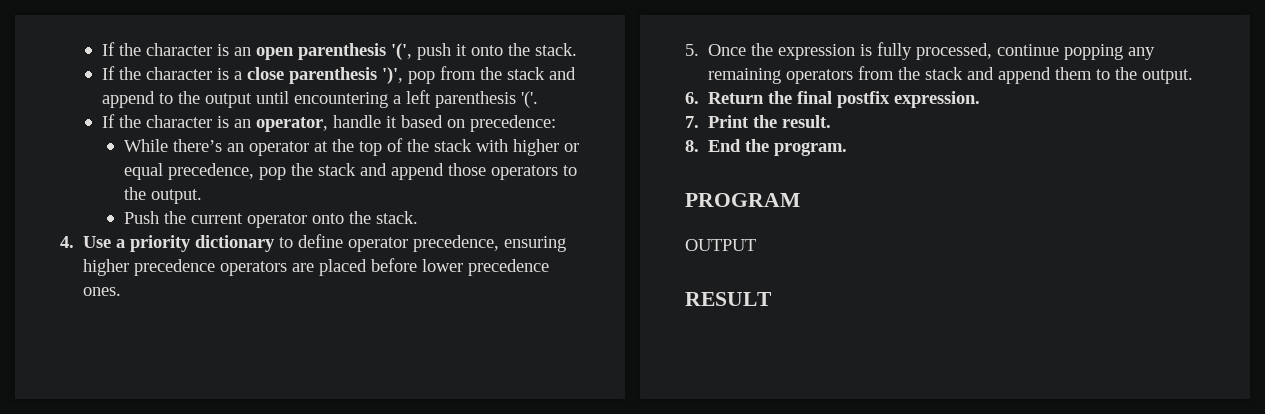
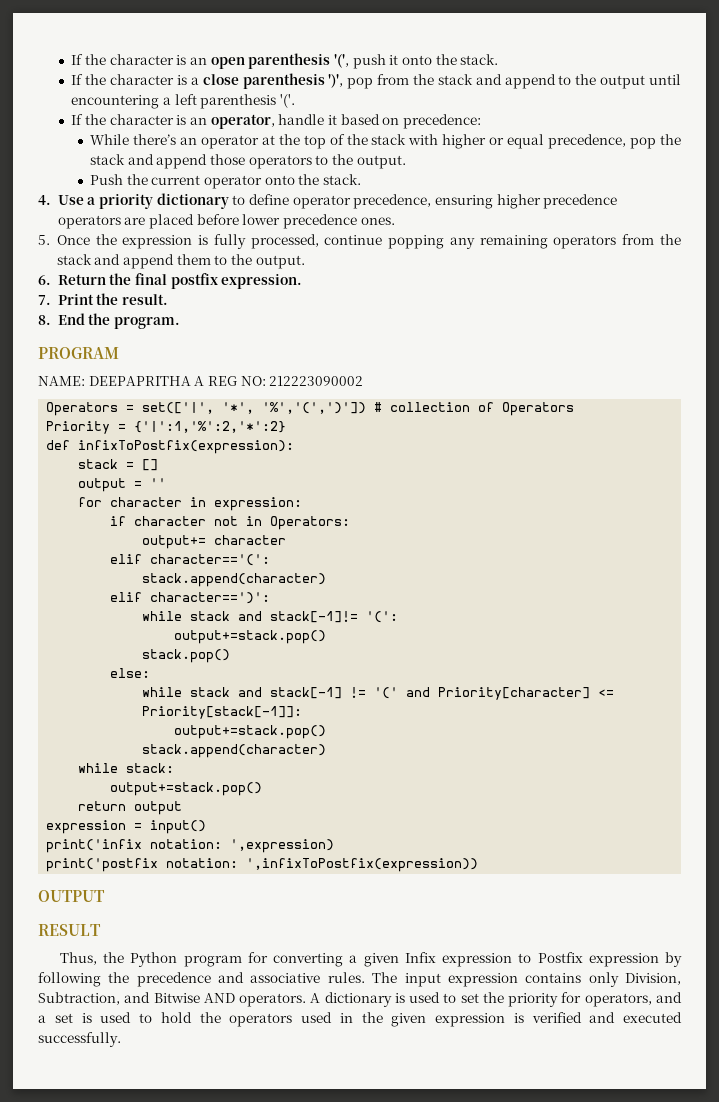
+ NAME: DEEPAPRITHA A REG NO: 212223090002
+ Operators = set(['|', '*', '%','(',')']) # collection of Operators
+ Priority = {'|':1,'%':2,'*':2}
+ def infixToPostfix(expression):
+ stack = []
+ output = ''
+ for character in expression:
+ if character not in Operators:
+ output+= character
+ elif character=='(':
+ stack.append(character)
+ elif character==')':
+ while stack and stack[-1]!= '(':
+ output+=stack.pop()
+ stack.pop()
+ else:
+ while stack and stack[-1] != '(' and Priority[character] <= Priority[stack[-1]]:
+ output+=stack.pop()
+ stack.append(character)
+ while stack:
+ output+=stack.pop()
+ return output
+ expression = input()
+ print('infix notation: ',expression)
+ print('postfix notation: ',infixToPostfix(expression))
  OUTPUT
  RESULT
+ Thus, the Python program for converting a given Infix expression to Postfix expression by following the precedence and associative rules. The input expression contains only Division, Subtraction, and Bitwise AND operators. A dictionary is used to set the priority for operators, and a set is used to hold the operators used in the given expression is verified and executed successfully.

